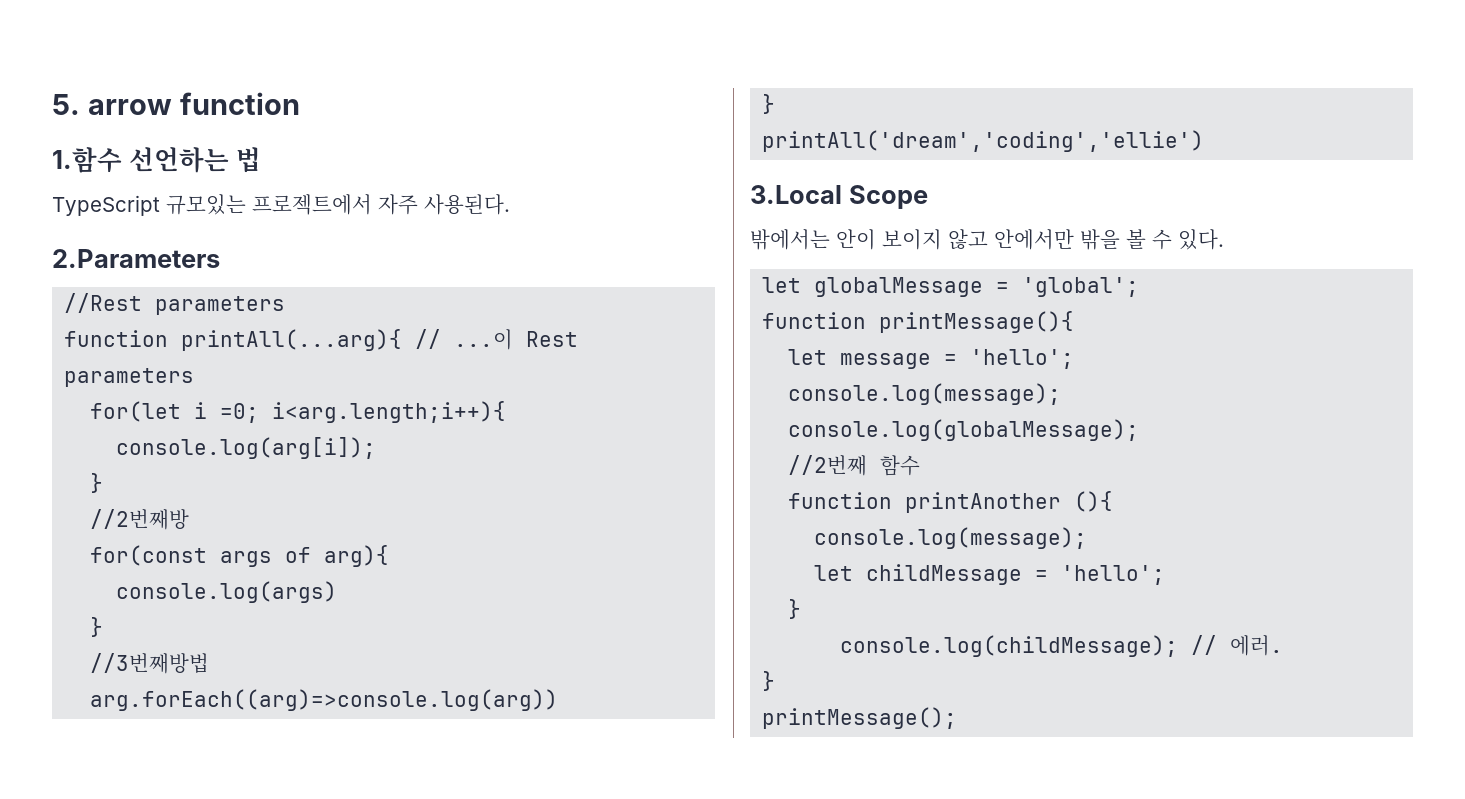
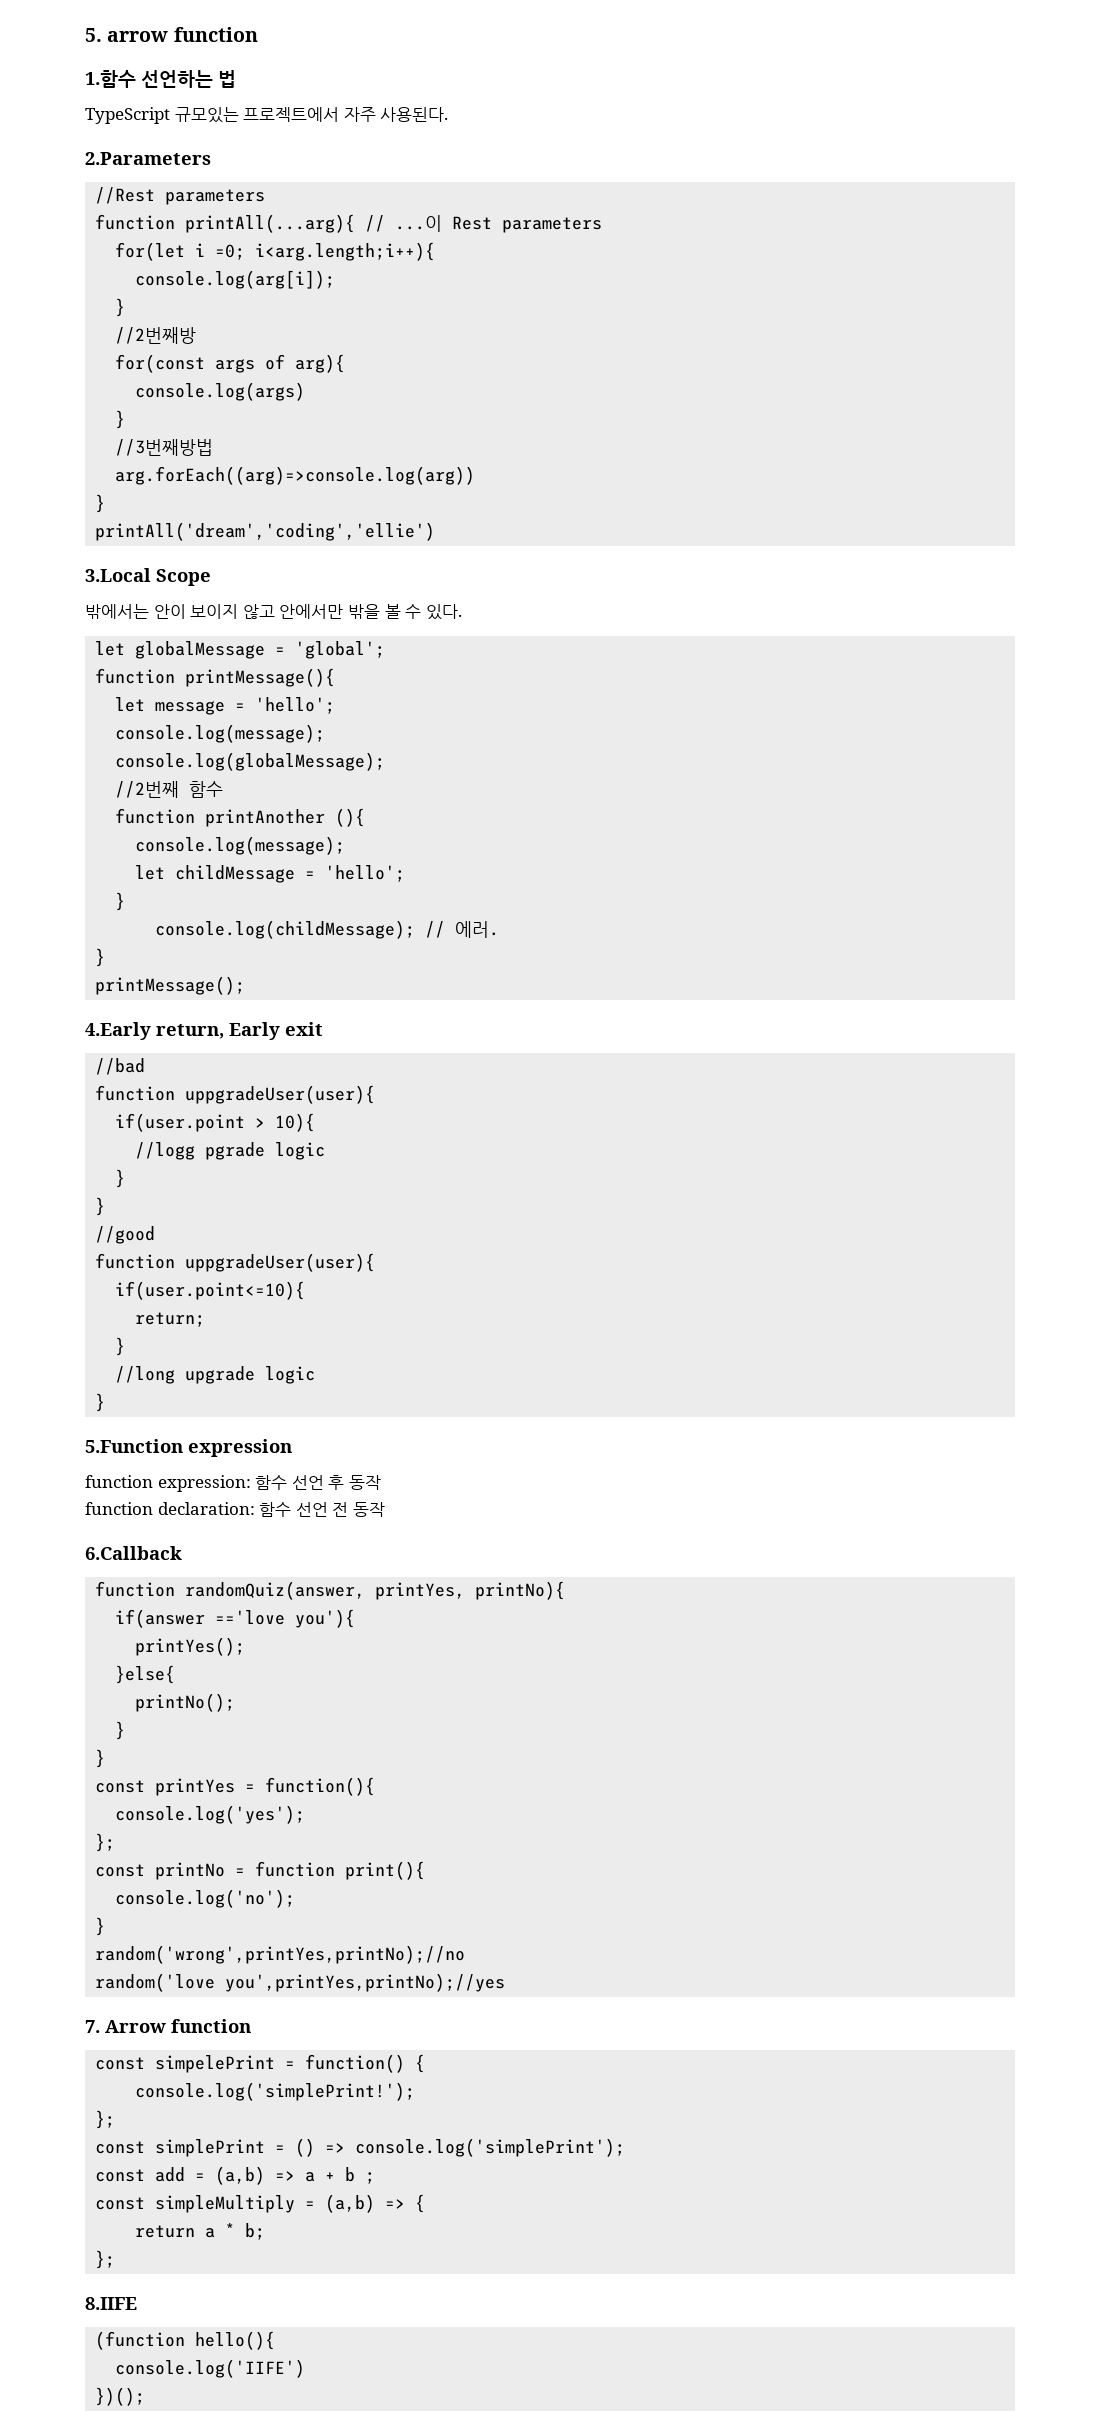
+ 4.Early return, Early exit
+ //bad
+ function uppgradeUser(user){
+ if(user.point > 10){
+ //logg pgrade logic
+ }
+ }
+ //good
+ function uppgradeUser(user){
+ if(user.point<=10){
+ return;
+ }
+ //long upgrade logic
+ }
+ 5.Function expression
+ function expression: 함수 선언 후 동작
+ function declaration: 함수 선언 전 동작
+ 6.Callback
+ function randomQuiz(answer, printYes, printNo){
+ if(answer =='love you'){
+ printYes();
+ }else{
+ printNo();
+ }
+ }
+ const printYes = function(){
+ console.log('yes');
+ };
+ const printNo = function print(){
+ console.log('no');
+ }
+ random('wrong',printYes,printNo);//no
+ random('love you',printYes,printNo);//yes
+ 7. Arrow function
+ const simpelePrint = function() {
+ console.log('simplePrint!');
+ };
+ const simplePrint = () => console.log('simplePrint');
+ const add = (a,b) => a + b ;
+ const simpleMultiply = (a,b) => {
+ return a * b;
+ };
+ 8.IIFE
+ (function hello(){
+ console.log('IIFE')
+ })();

